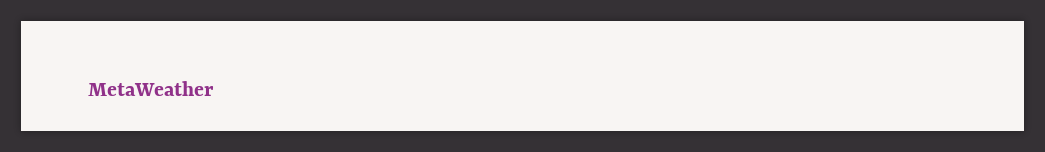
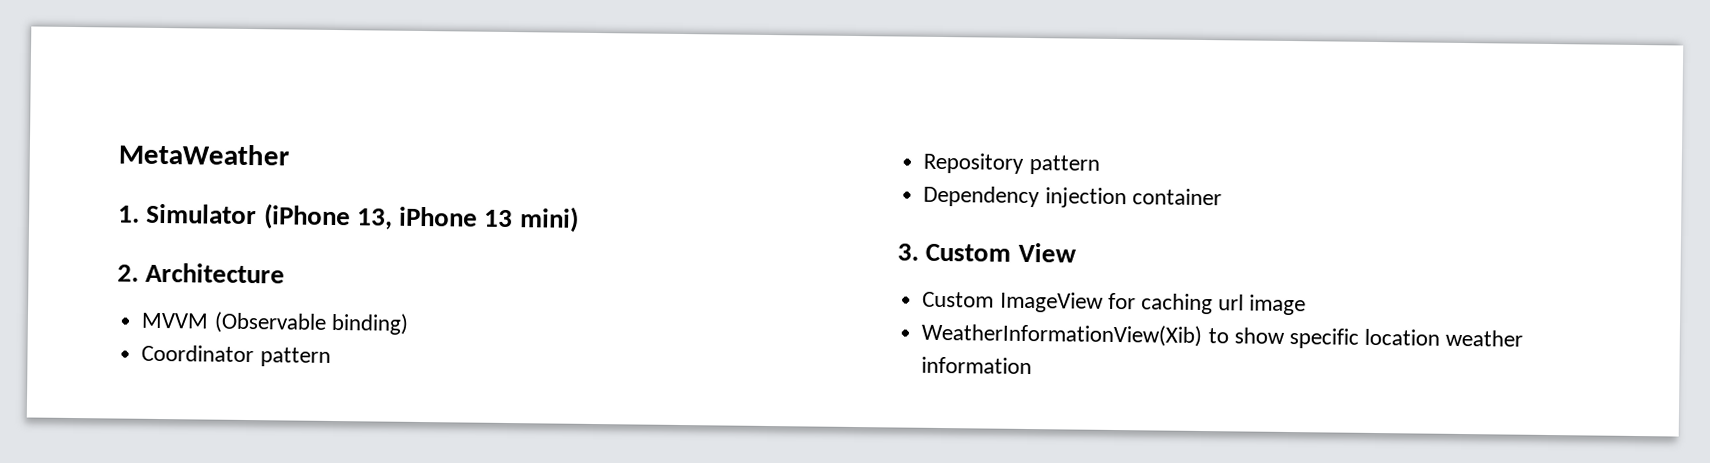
+ 1. Simulator (iPhone 13, iPhone 13 mini)
+ 2. Architecture
+ MVVM (Observable binding)
+ Coordinator pattern
+ Repository pattern
+ Dependency injection container
+ 3. Custom View
+ Custom ImageView for caching url image
+ WeatherInformationView(Xib) to show specific location weather information

